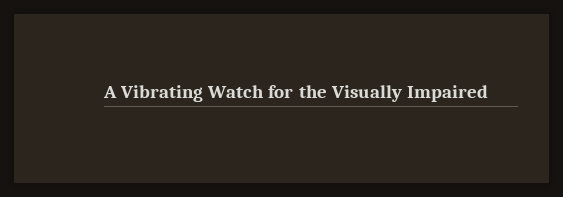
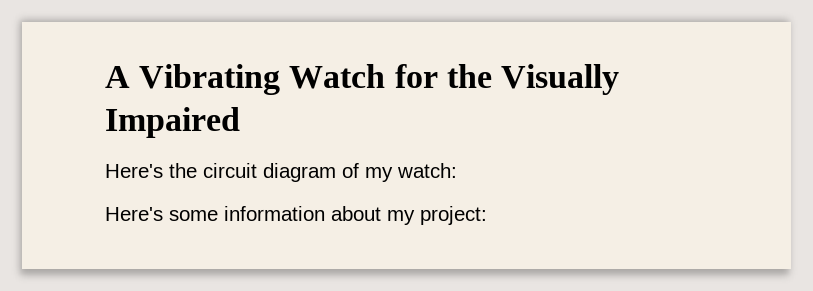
+ Here's the circuit diagram of my watch:
+ Here's some information about my project:

